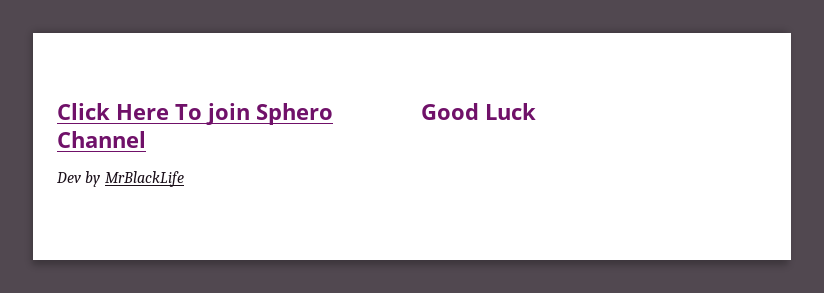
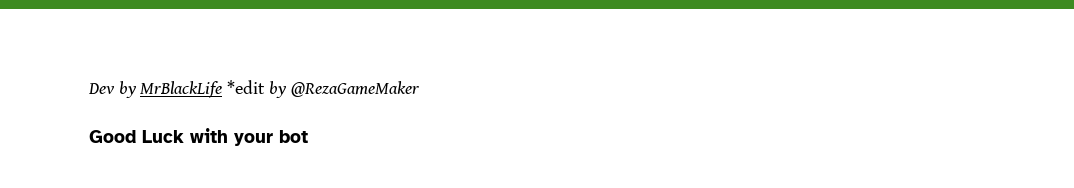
- Click Here To join Sphero Channel
- Dev by MrBlackLife
+ Dev by MrBlackLife *edit by @RezaGameMaker
- Good Luck
+ Good Luck with your bot

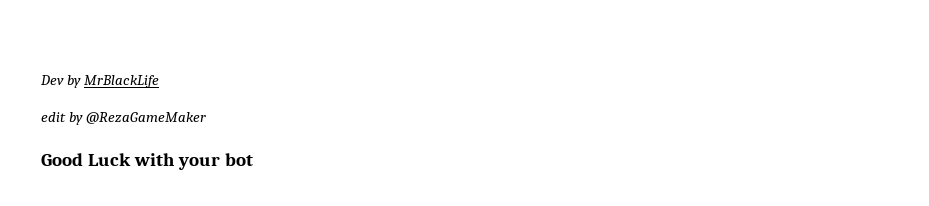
- Dev by MrBlackLife *edit by @RezaGameMaker
+ Dev by MrBlackLife
+ edit by @RezaGameMaker

